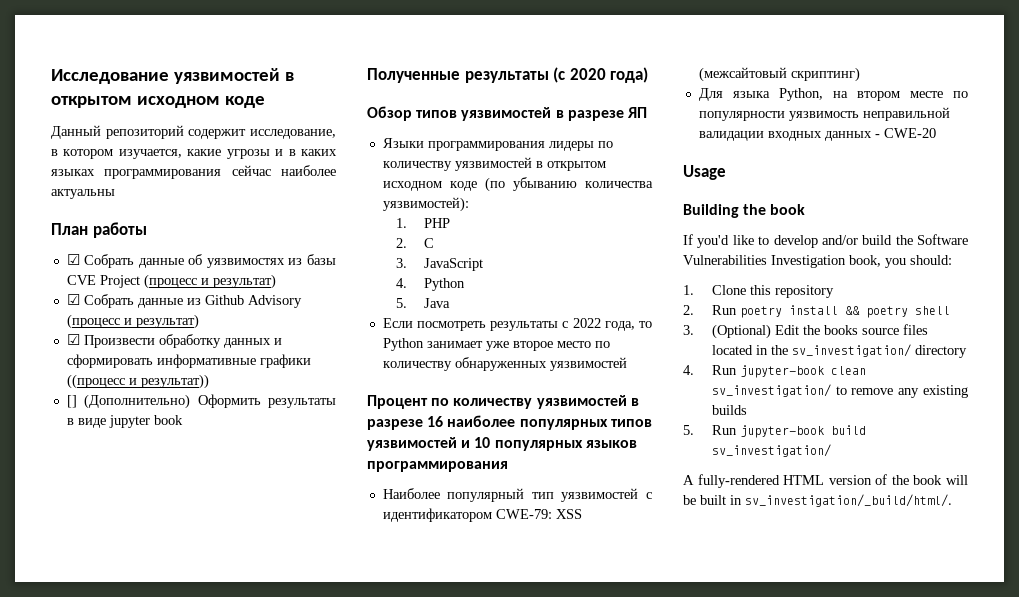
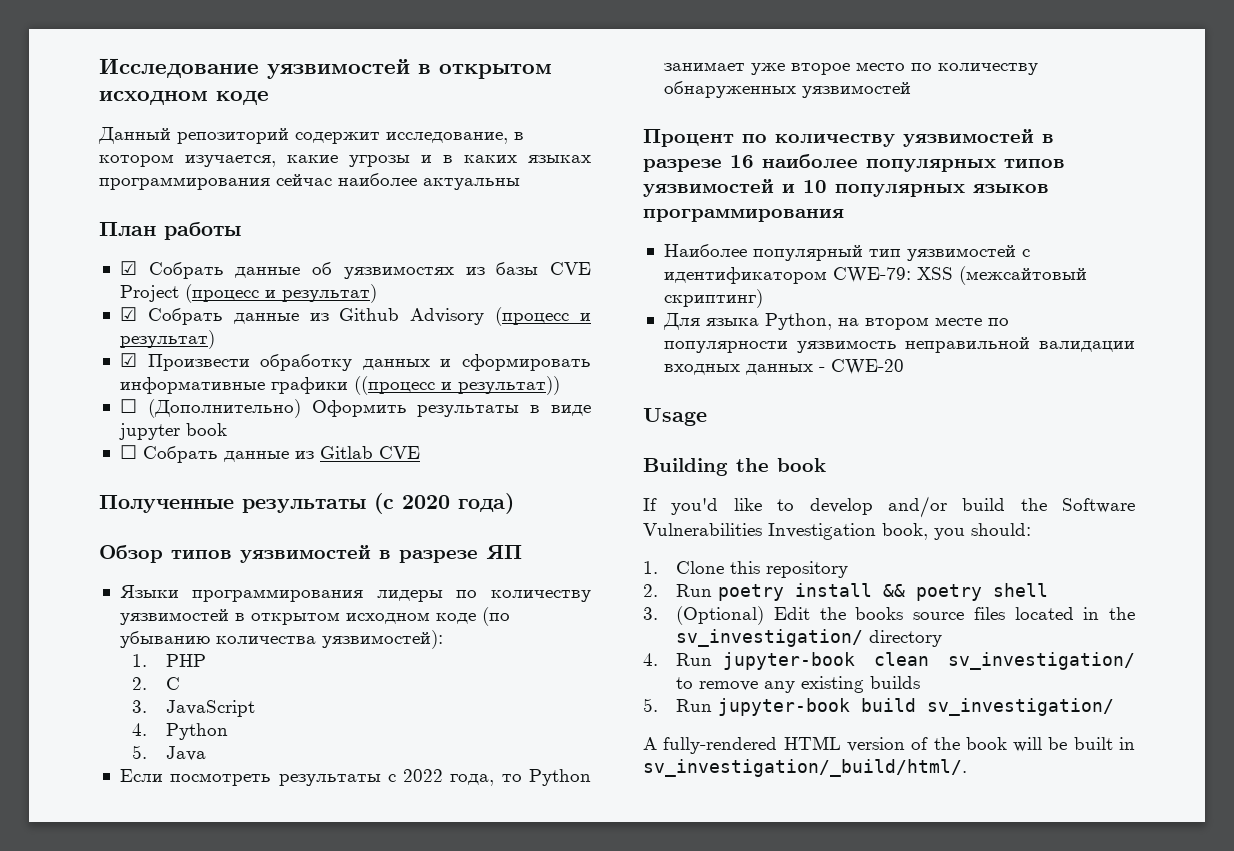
- [] (Дополнительно) Оформить результаты в виде jupyter book
+ ☐ (Дополнительно) Оформить результаты в виде jupyter book
+ ☐ Собрать данные из Gitlab CVE

